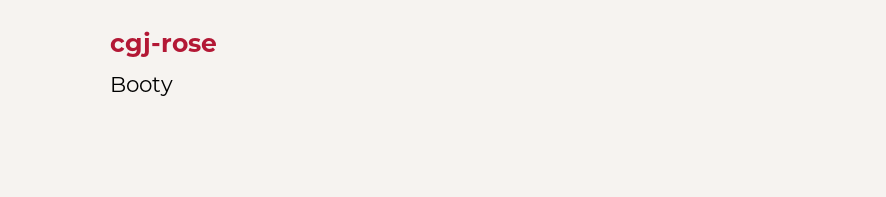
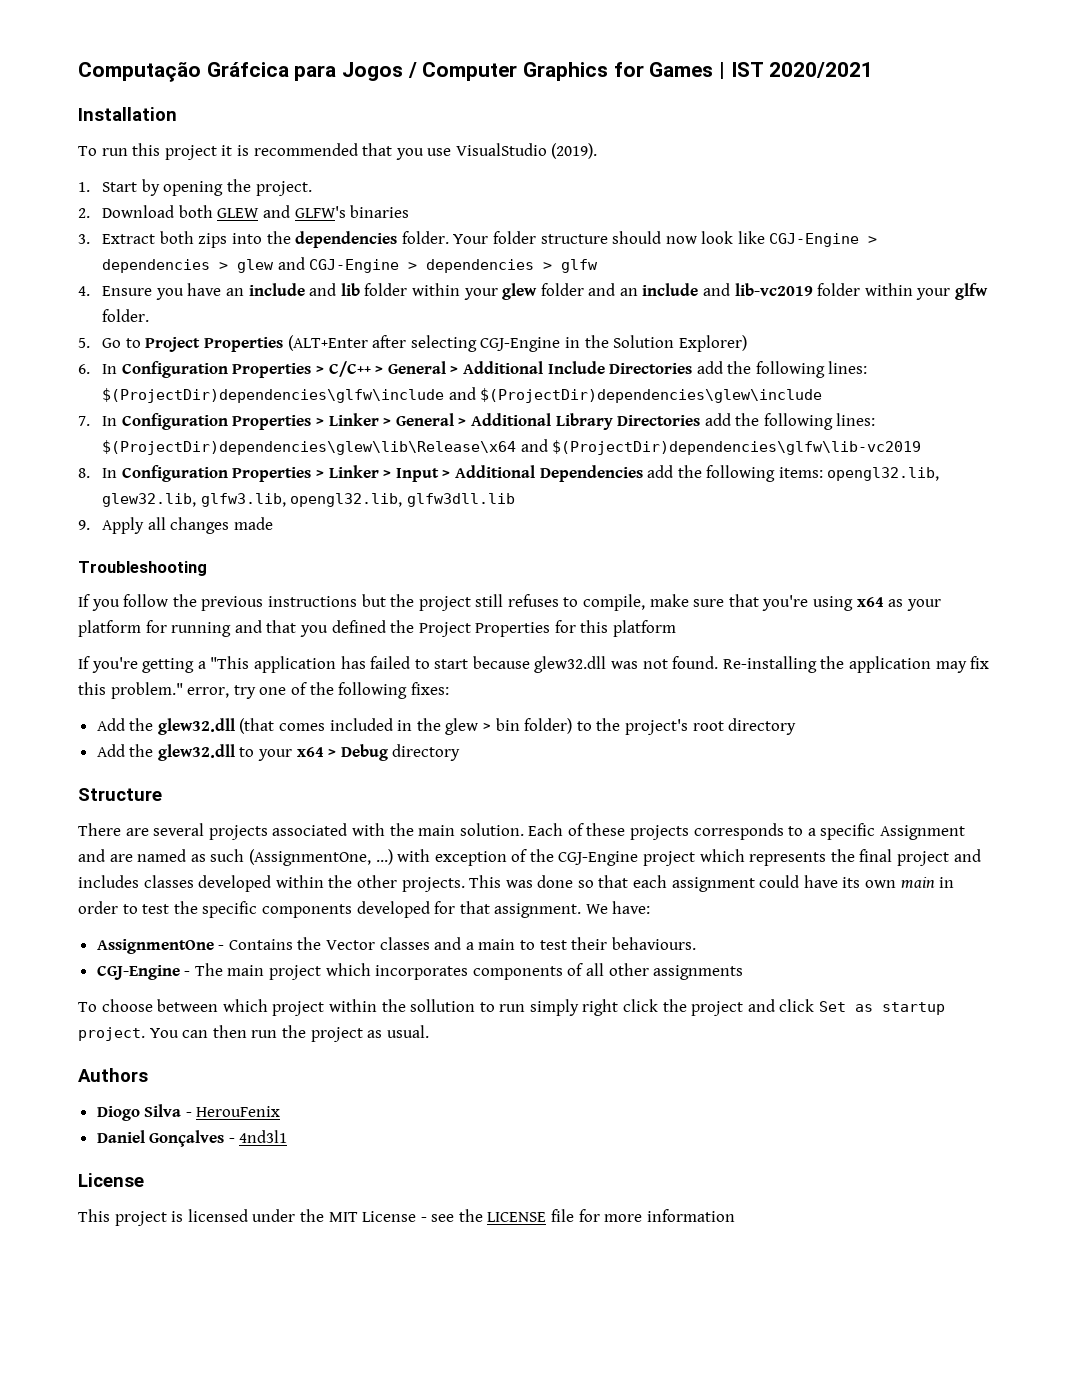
- cgj-rose
- Booty
+ Computação Gráfcica para Jogos / Computer Graphics for Games | IST 2020/2021
+ Installation
+ To run this project it is recommended that you use VisualStudio (2019).
+ 1. Start by opening the project.
+ 2. Download both GLEW and GLFW's binaries
+ 3. Extract both zips into the dependencies folder. Your folder structure should now look like CGJ-Engine > dependencies > glew and CGJ-Engine > dependencies > glfw
+ 4. Ensure you have an include and lib folder within your glew folder and an include and lib-vc2019 folder within your glfw folder.
+ 5. Go to Project Properties (ALT+Enter after selecting CGJ-Engine in the Solution Explorer)
+ 6. In Configuration Properties > C/C++ > General > Additional Include Directories add the following lines: $(ProjectDir)dependencies\glfw\include and $(ProjectDir)dependencies\glew\include
+ 7. In Configuration Properties > Linker > General > Additional Library Directories add the following lines: $(ProjectDir)dependencies\glew\lib\Release\x64 and $(ProjectDir)dependencies\glfw\lib-vc2019
+ 8. In Configuration Properties > Linker > Input > Additional Dependencies add the following items: opengl32.lib, glew32.lib, glfw3.lib, opengl32.lib, glfw3dll.lib
+ 9. Apply all changes made
+ Troubleshooting
+ If you follow the previous instructions but the project still refuses to compile, make sure that you're using x64 as your platform for running and that you defined the Project Properties for this platform
+ If you're getting a "This application has failed to start because glew32.dll was not found. Re-installing the application may fix this problem." error, try one of the following fixes:
+ Add the glew32.dll (that comes included in the glew > bin folder) to the project's root directory
+ Add the glew32.dll to your x64 > Debug directory
+ Structure
+ There are several projects associated with the main solution. Each of these projects corresponds to a specific Assignment and are named as such (AssignmentOne, ...) with exception of the CGJ-Engine project which represents the final project and includes classes developed within the other projects. This was done so that each assignment could have its own main in order to test the specific components developed for that assignment. We have:
+ AssignmentOne - Contains the Vector classes and a main to test their behaviours.
+ CGJ-Engine - The main project which incorporates components of all other assignments
+ To choose between which project within the sollution to run simply right click the project and click Set as startup project. You can then run the project as usual.
+ Authors
+ Diogo Silva - HerouFenix
+ Daniel Gonçalves - 4nd3l1
+ License
+ This project is licensed under the MIT License - see the LICENSE file for more information

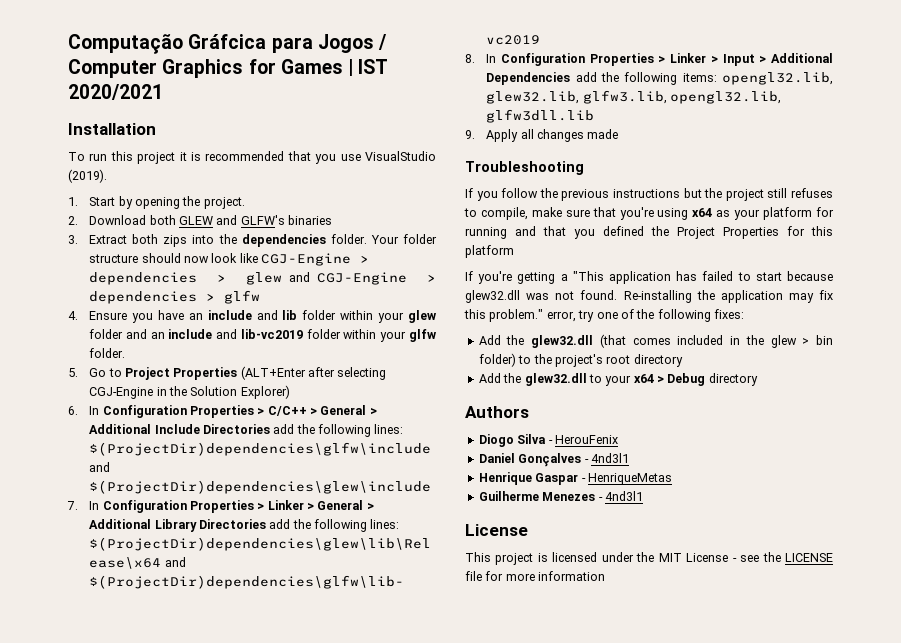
- Structure
- There are several projects associated with the main solution. Each of these projects corresponds to a specific Assignment and are named as such (AssignmentOne, ...) with exception of the CGJ-Engine project which represents the final project and includes classes developed within the other projects. This was done so that each assignment could have its own main in order to test the specific components developed for that assignment. We have:
- AssignmentOne - Contains the Vector classes and a main to test their behaviours.
- CGJ-Engine - The main project which incorporates components of all other assignments
- To choose between which project within the sollution to run simply right click the project and click Set as startup project. You can then run the project as usual.
+ Henrique Gaspar - HenriqueMetas
+ Guilherme Menezes - 4nd3l1

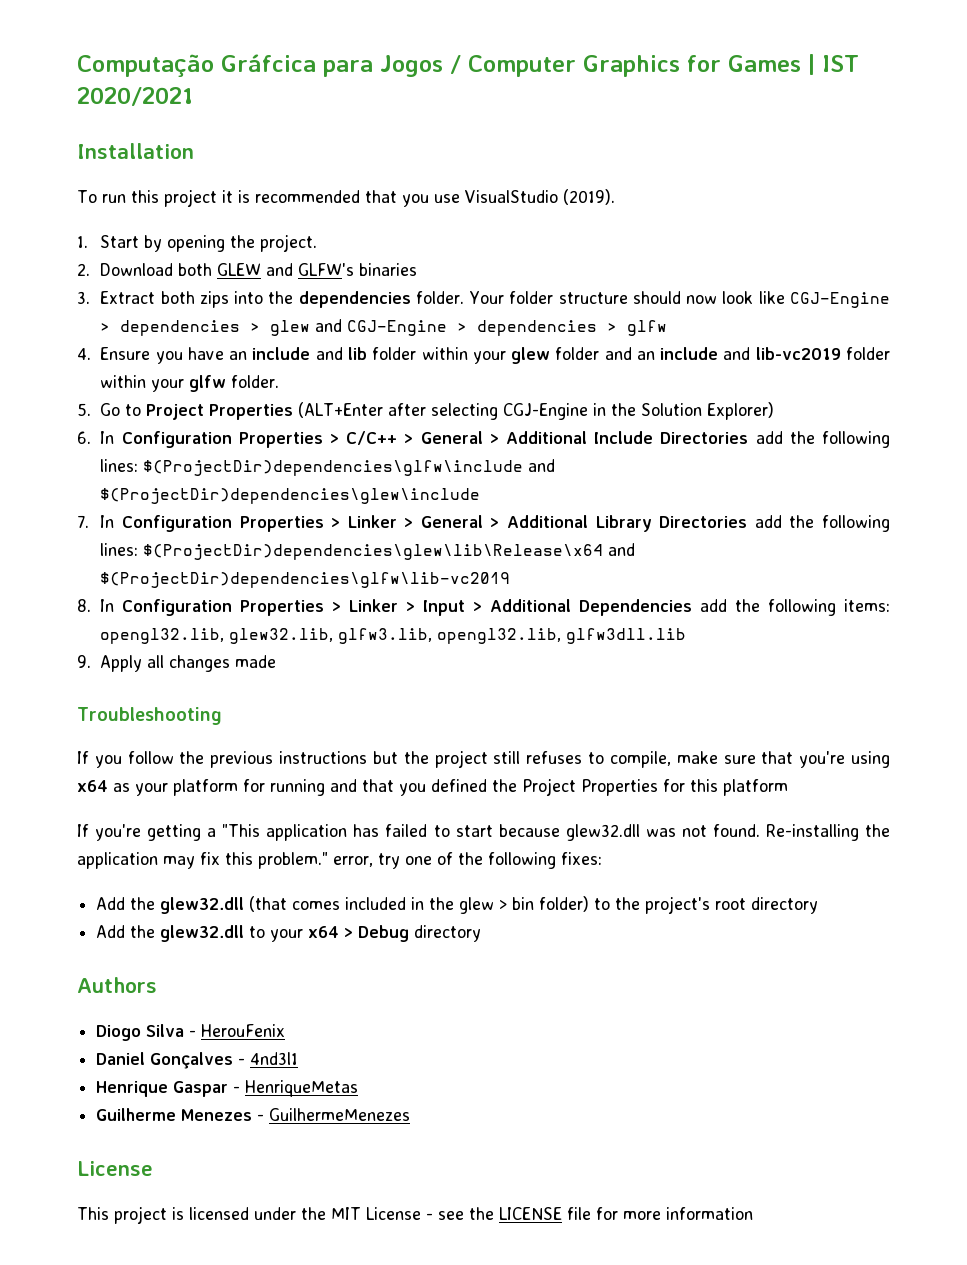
- Guilherme Menezes - 4nd3l1
+ Guilherme Menezes - GuilhermeMenezes

